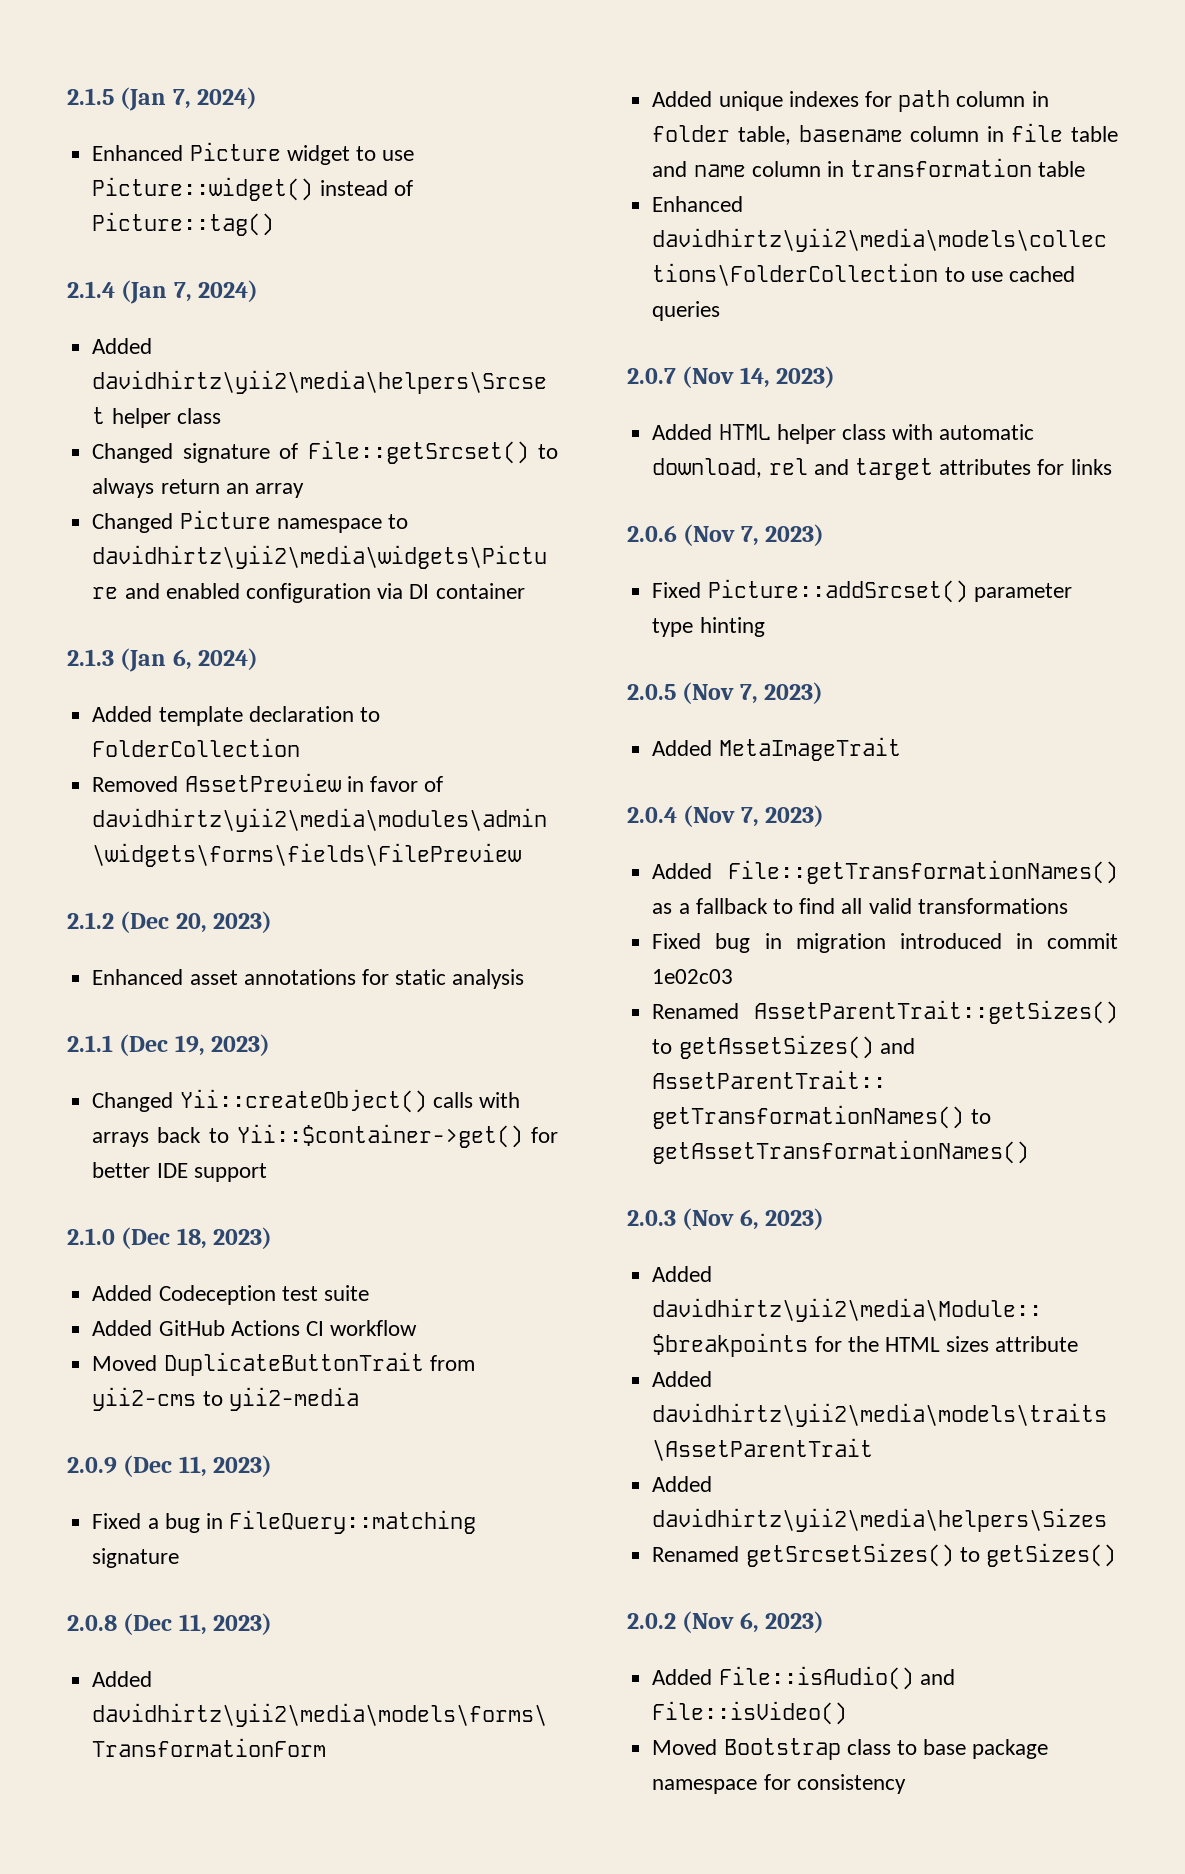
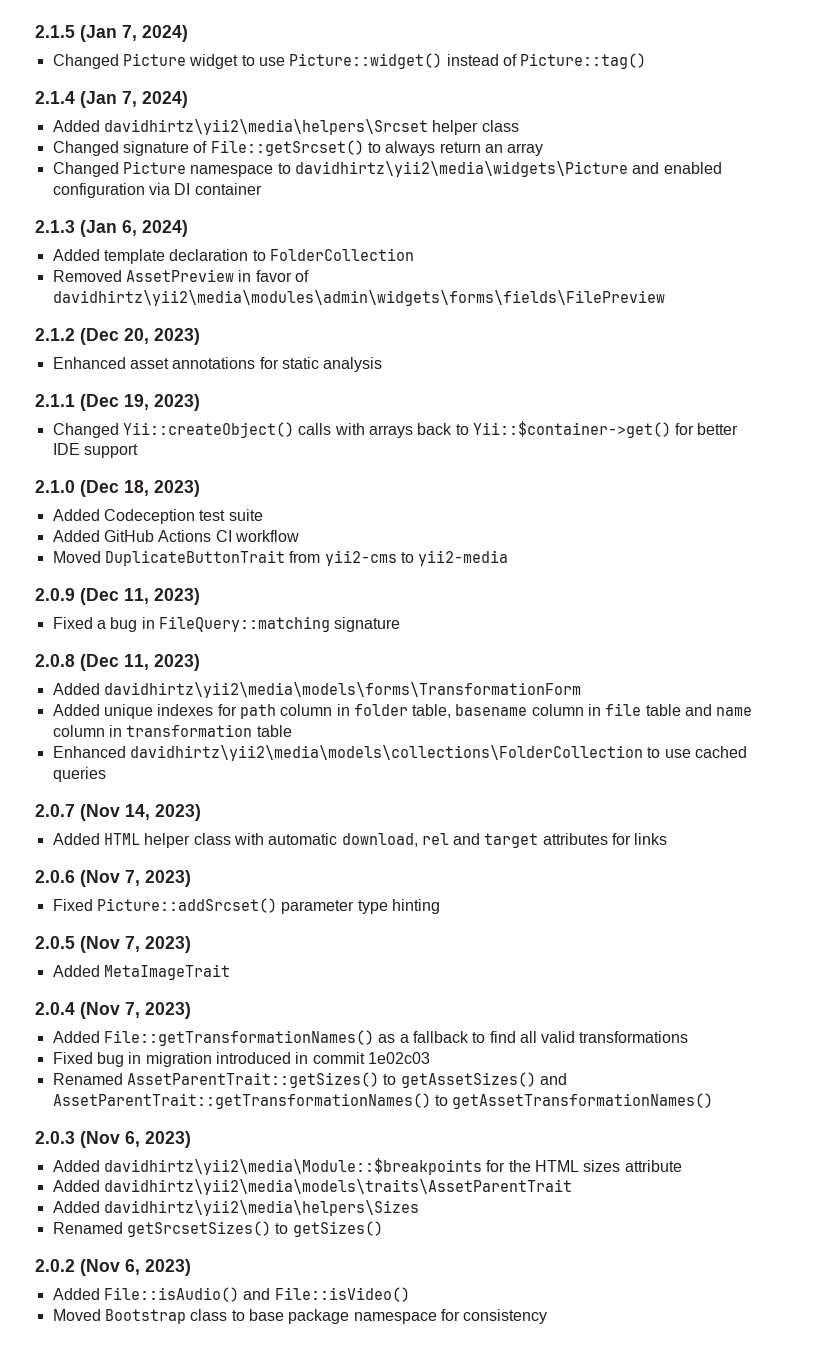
- Enhanced Picture widget to use Picture::widget() instead of Picture::tag()
+ Changed Picture widget to use Picture::widget() instead of Picture::tag()

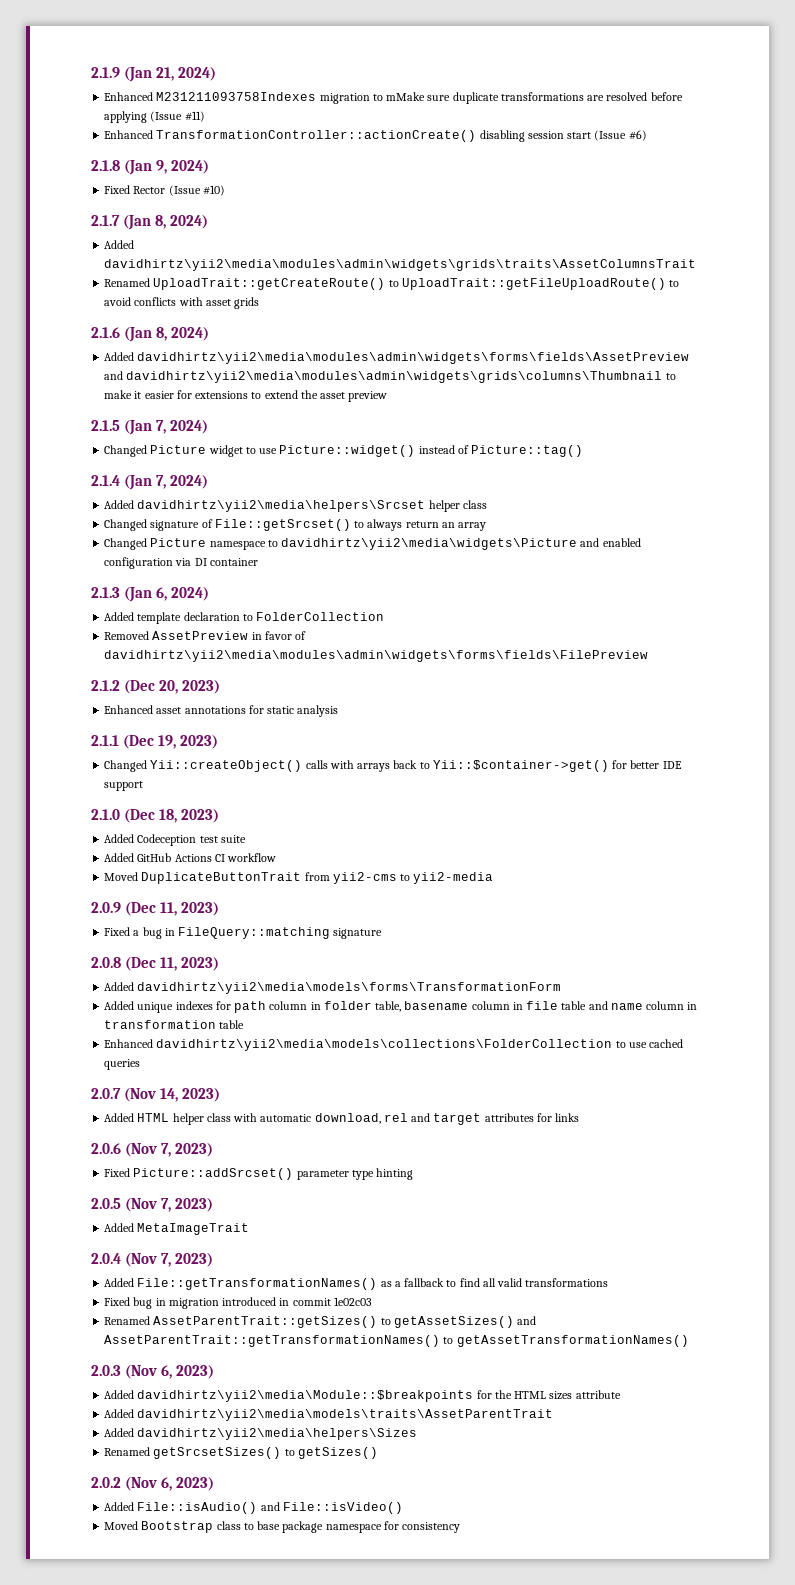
+ 2.1.9 (Jan 21, 2024)
+ Enhanced M231211093758Indexes migration to mMake sure duplicate transformations are resolved before applying (Issue #11)
+ Enhanced TransformationController::actionCreate() disabling session start (Issue #6)
+ 2.1.8 (Jan 9, 2024)
+ Fixed Rector (Issue #10)
+ 2.1.7 (Jan 8, 2024)
+ Added davidhirtz\yii2\media\modules\admin\widgets\grids\traits\AssetColumnsTrait
+ Renamed UploadTrait::getCreateRoute() to UploadTrait::getFileUploadRoute() to avoid conflicts with asset grids
+ 2.1.6 (Jan 8, 2024)
+ Added davidhirtz\yii2\media\modules\admin\widgets\forms\fields\AssetPreview and davidhirtz\yii2\media\modules\admin\widgets\grids\columns\Thumbnail to make it easier for extensions to extend the asset preview

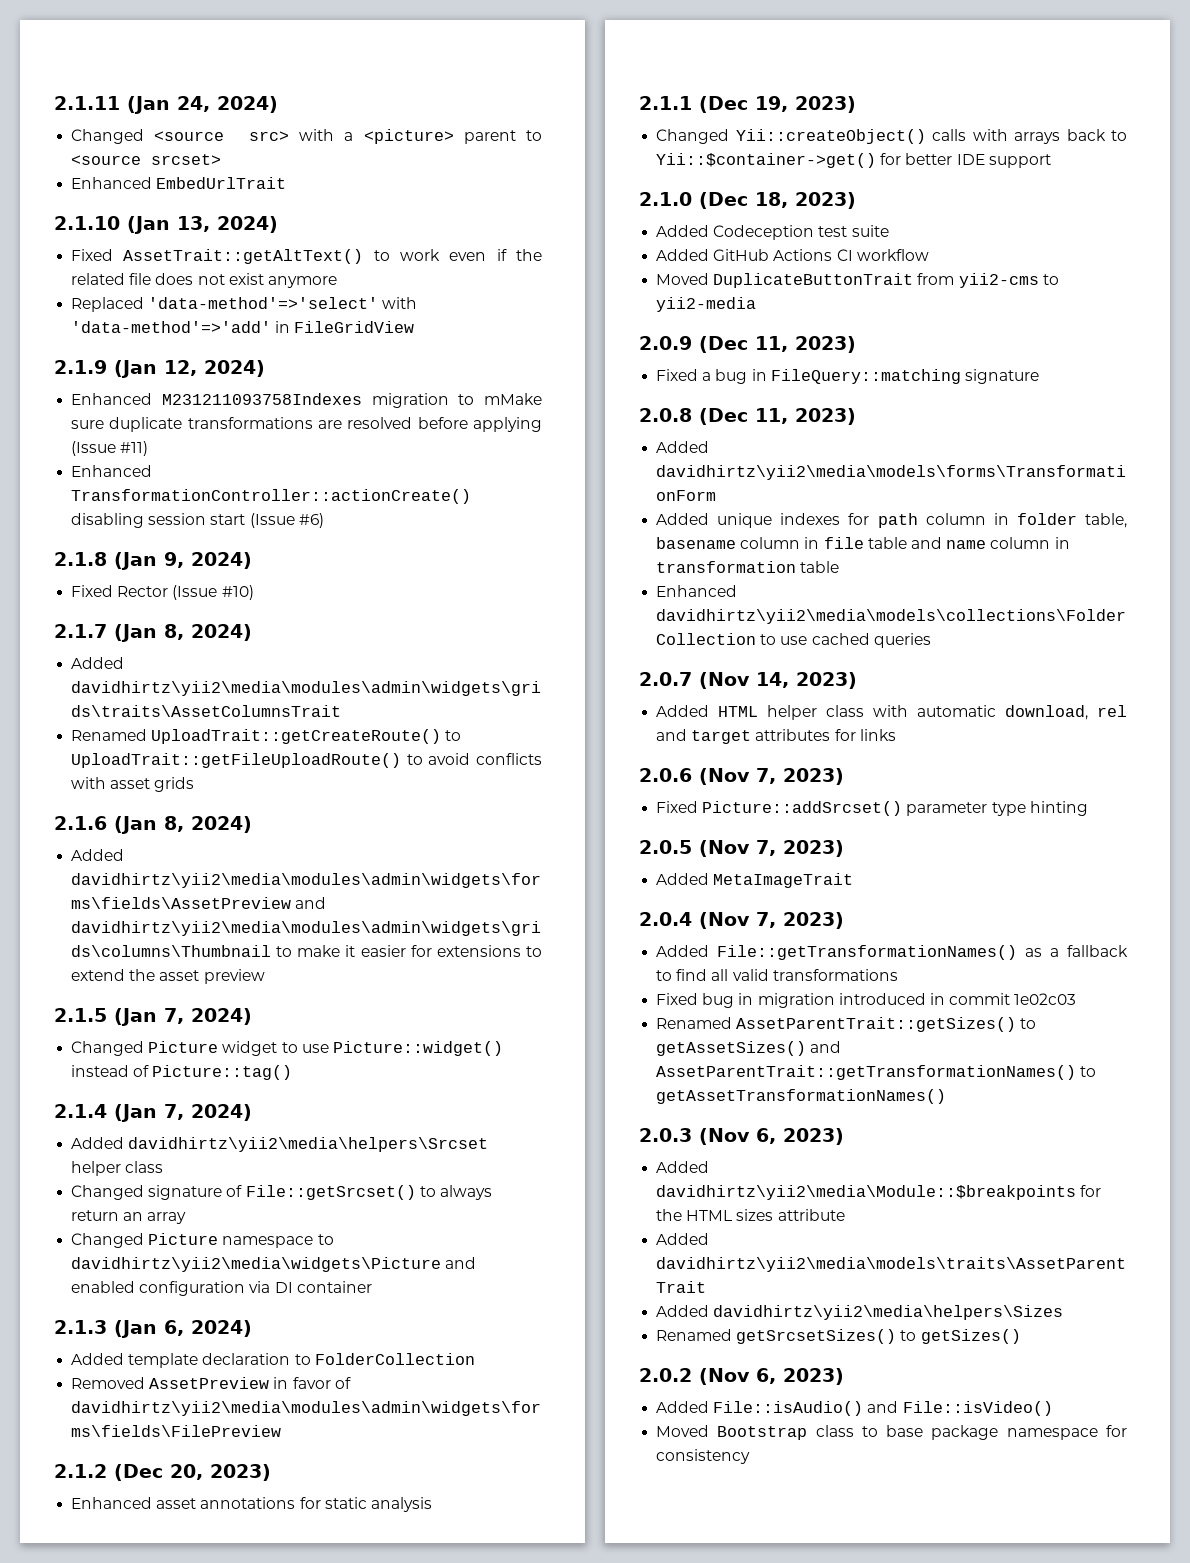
+ 2.1.11 (Jan 24, 2024)
+ Changed <source src> with a <picture> parent to <source srcset>
+ Enhanced EmbedUrlTrait
+ 2.1.10 (Jan 13, 2024)
+ Fixed AssetTrait::getAltText() to work even if the related file does not exist anymore
+ Replaced 'data-method'=>'select' with 'data-method'=>'add' in FileGridView
- 2.1.9 (Jan 21, 2024)
+ 2.1.9 (Jan 12, 2024)

